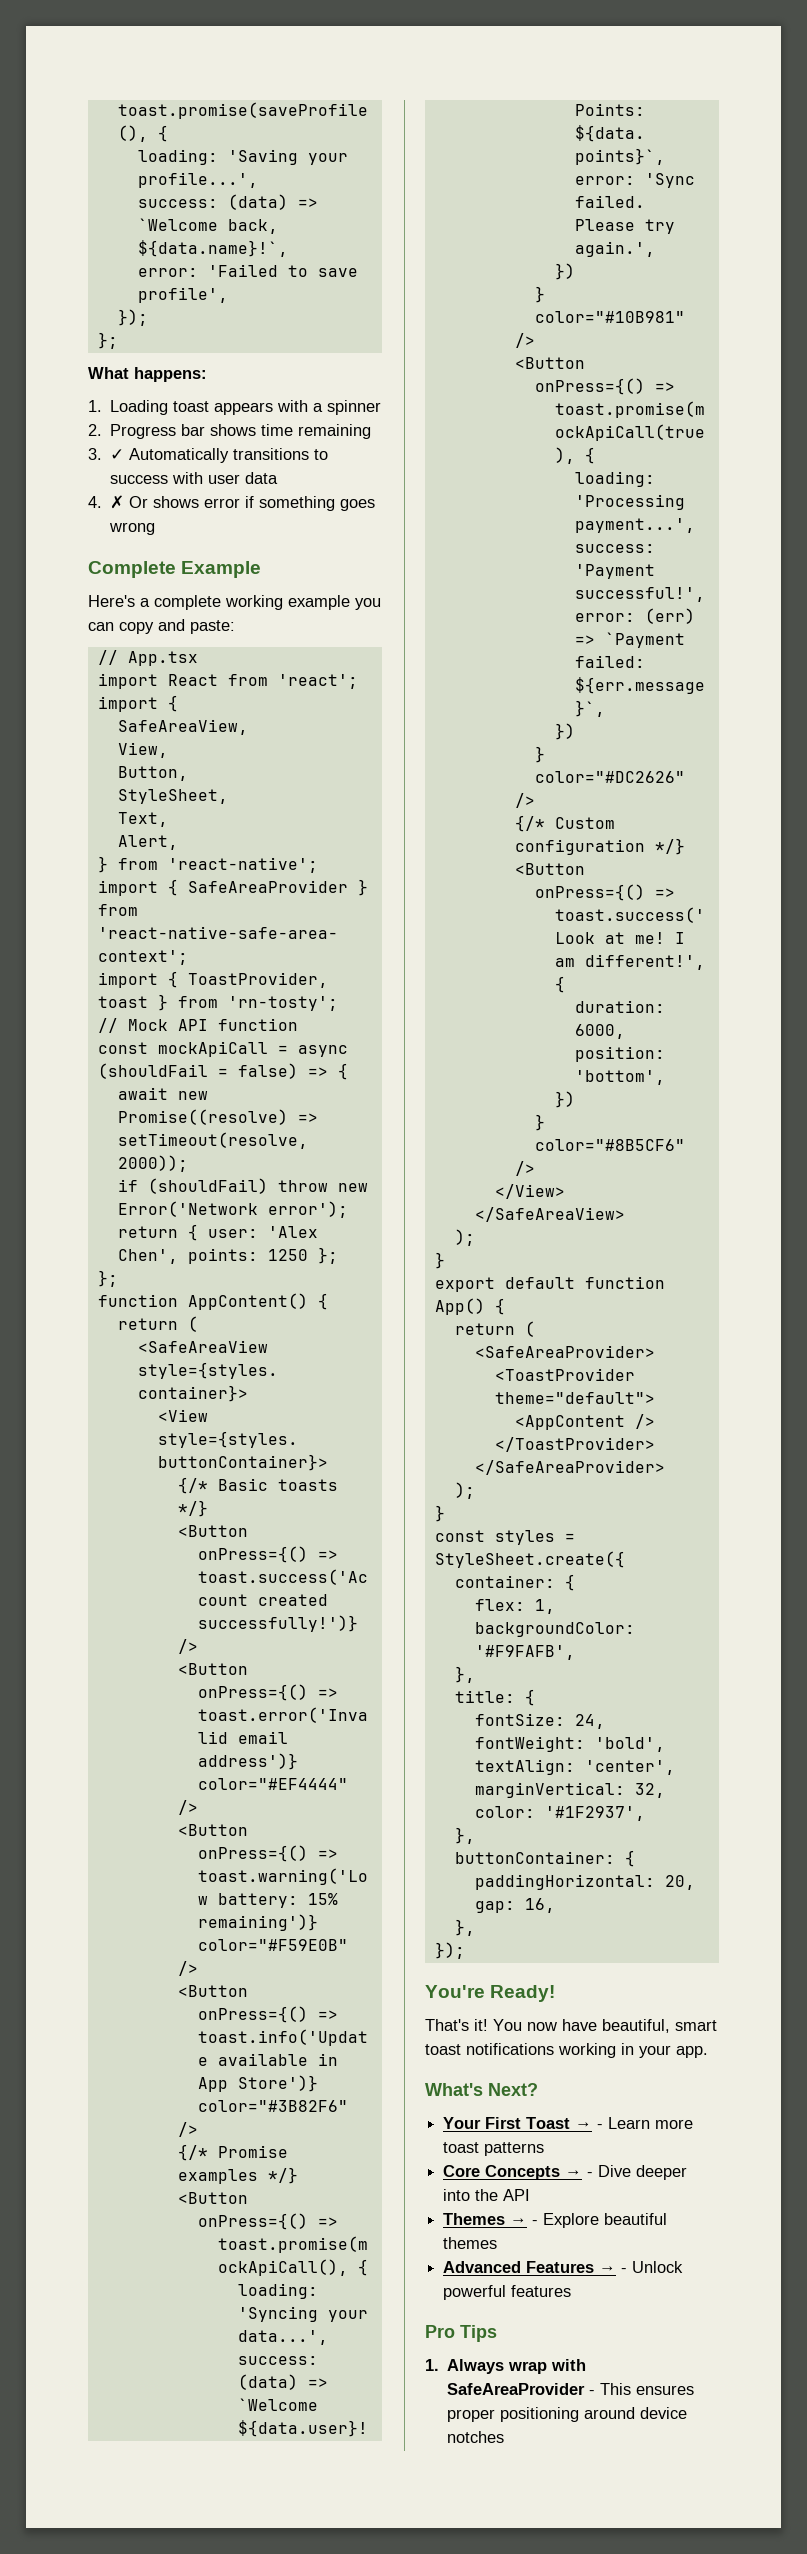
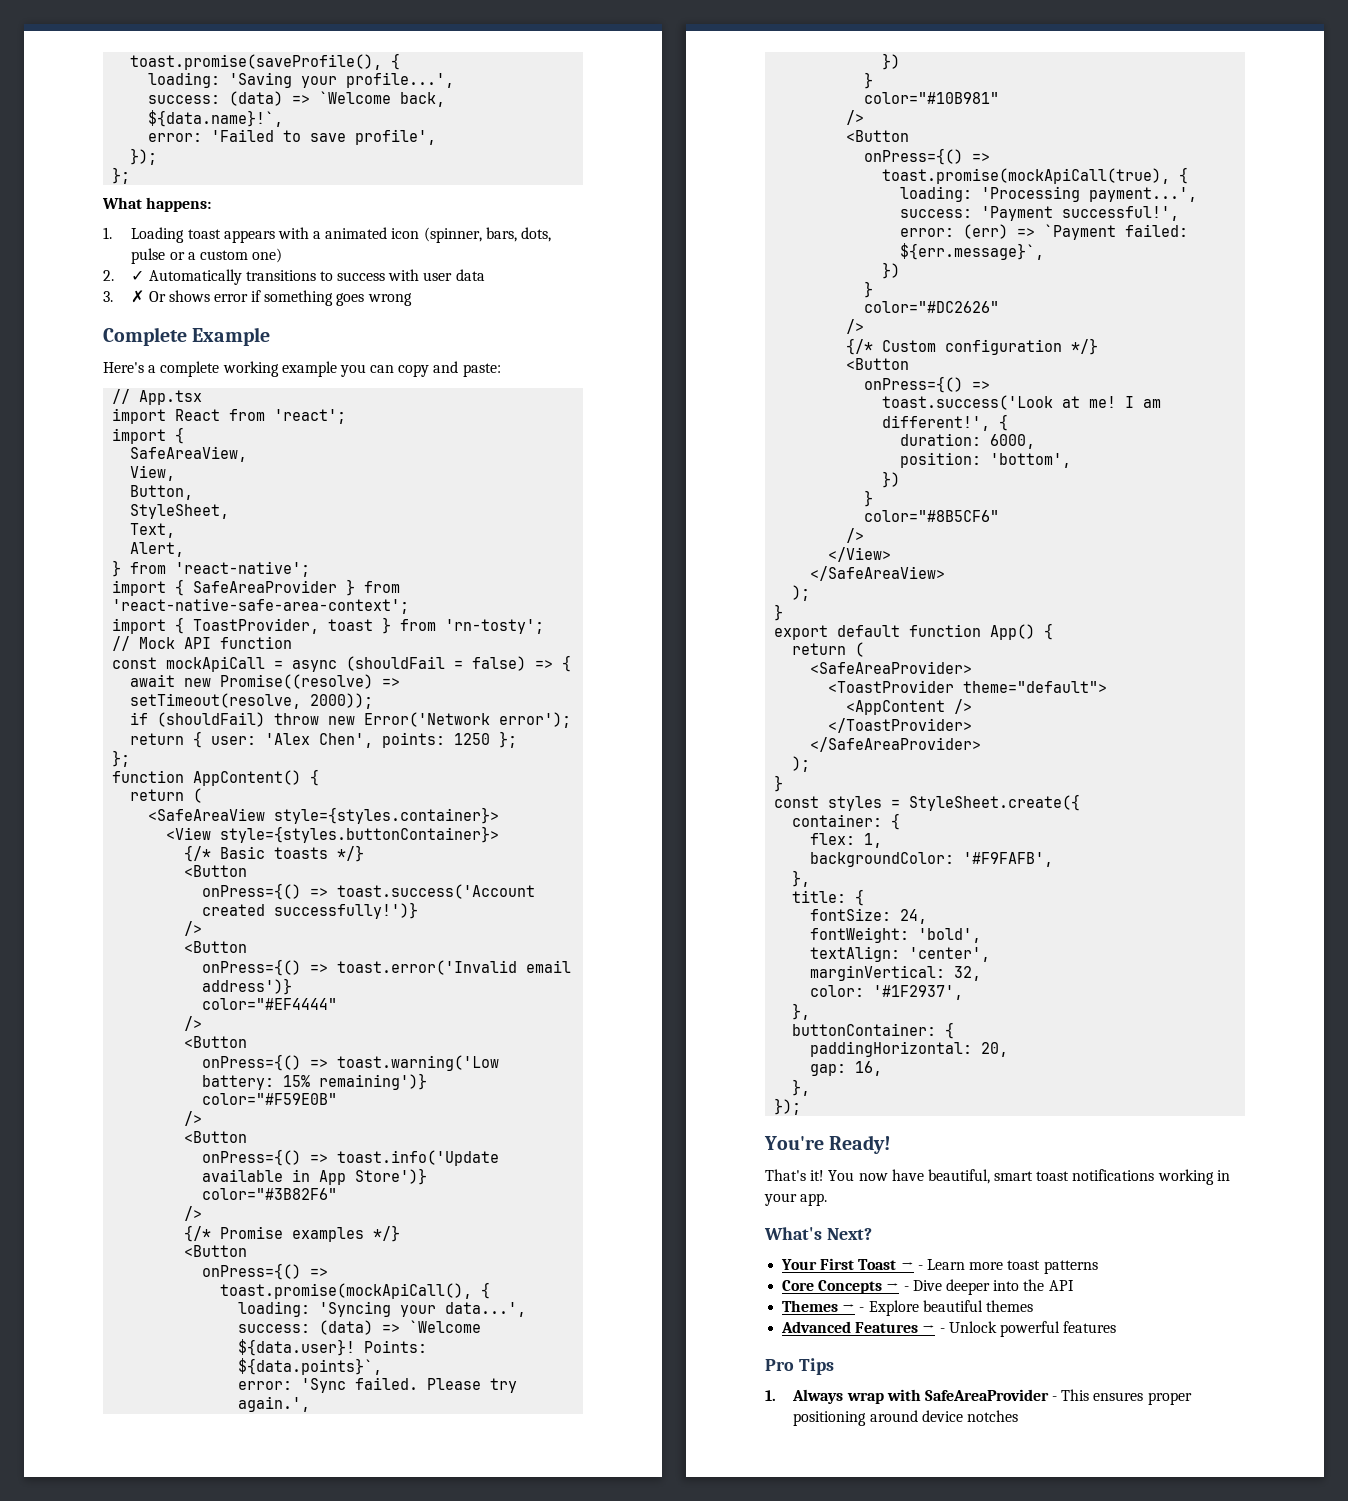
- 1. Loading toast appears with a spinner
- 2. Progress bar shows time remaining
- 3. ✓ Automatically transitions to success with user data
+ 1. Loading toast appears with a animated icon (spinner, bars, dots, pulse or a custom one)
+ 2. ✓ Automatically transitions to success with user data
- 4. ✗ Or shows error if something goes wrong
+ 3. ✗ Or shows error if something goes wrong

